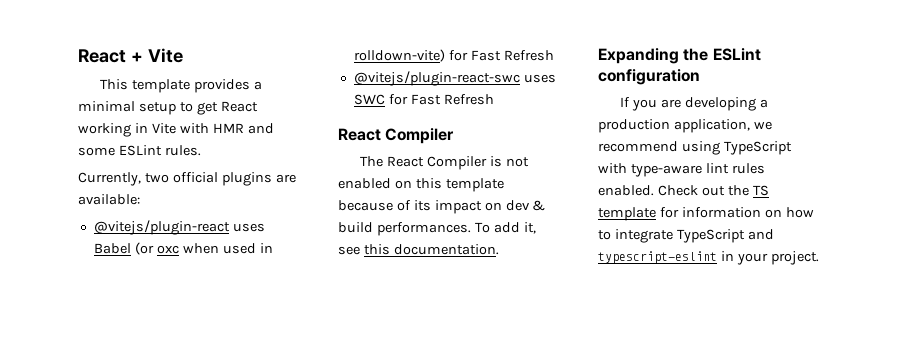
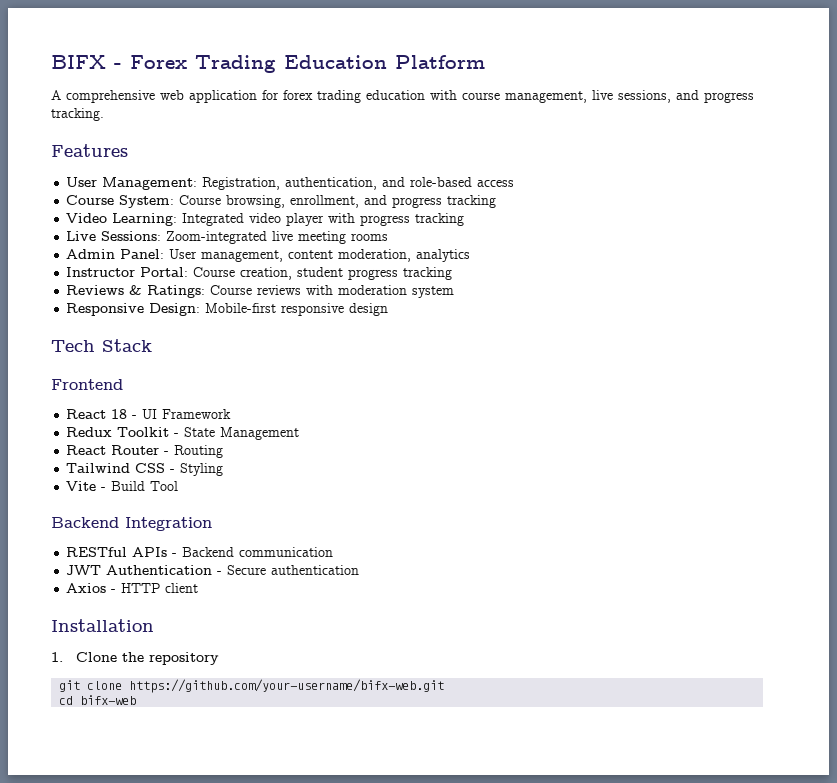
- React + Vite
- This template provides a minimal setup to get React working in Vite with HMR and some ESLint rules.
- Currently, two official plugins are available:
- @vitejs/plugin-react uses Babel (or oxc when used in rolldown-vite) for Fast Refresh
- @vitejs/plugin-react-swc uses SWC for Fast Refresh
- React Compiler
- The React Compiler is not enabled on this template because of its impact on dev & build performances. To add it, see this documentation.
- Expanding the ESLint configuration
- If you are developing a production application, we recommend using TypeScript with type-aware lint rules enabled. Check out the TS template for information on how to integrate TypeScript and typescript-eslint in your project.
+ BIFX - Forex Trading Education Platform
+ A comprehensive web application for forex trading education with course management, live sessions, and progress tracking.
+ Features
+ User Management: Registration, authentication, and role-based access
+ Course System: Course browsing, enrollment, and progress tracking
+ Video Learning: Integrated video player with progress tracking
+ Live Sessions: Zoom-integrated live meeting rooms
+ Admin Panel: User management, content moderation, analytics
+ Instructor Portal: Course creation, student progress tracking
+ Reviews & Ratings: Course reviews with moderation system
+ Responsive Design: Mobile-first responsive design
+ Tech Stack
+ Frontend
+ React 18 - UI Framework
+ Redux Toolkit - State Management
+ React Router - Routing
+ Tailwind CSS - Styling
+ Vite - Build Tool
+ Backend Integration
+ RESTful APIs - Backend communication
+ JWT Authentication - Secure authentication
+ Axios - HTTP client
+ Installation
+ 1. Clone the repository
+ git clone https://github.com/your-username/bifx-web.git
+ cd bifx-web

